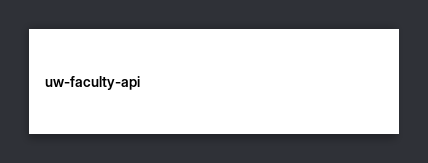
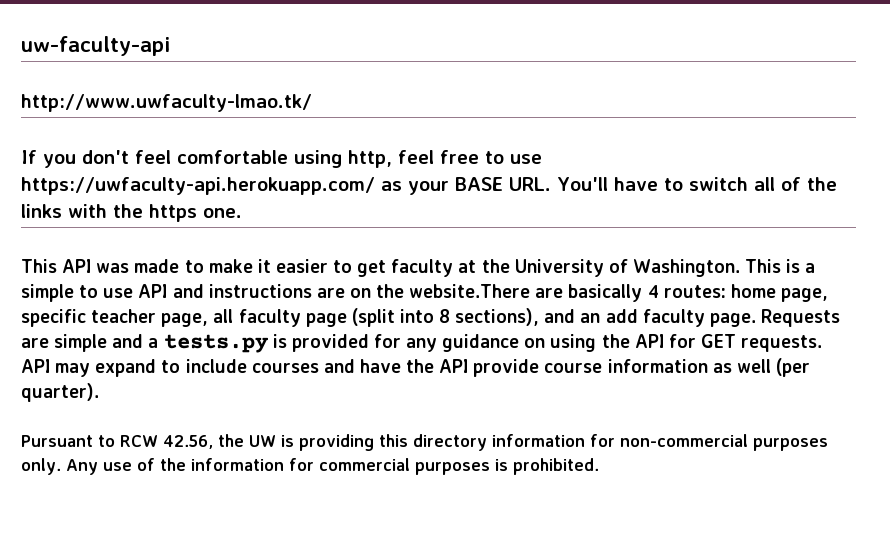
+ http://www.uwfaculty-lmao.tk/
+ If you don't feel comfortable using http, feel free to use https://uwfaculty-api.herokuapp.com/ as your BASE URL. You'll have to switch all of the links with the https one.
+ This API was made to make it easier to get faculty at the University of Washington. This is a simple to use API and instructions are on the website.There are basically 4 routes: home page, specific teacher page, all faculty page (split into 8 sections), and an add faculty page. Requests are simple and a tests.py is provided for any guidance on using the API for GET requests. API may expand to include courses and have the API provide course information as well (per quarter).
+ Pursuant to RCW 42.56, the UW is providing this directory information for non-commercial purposes only. Any use of the information for commercial purposes is prohibited.

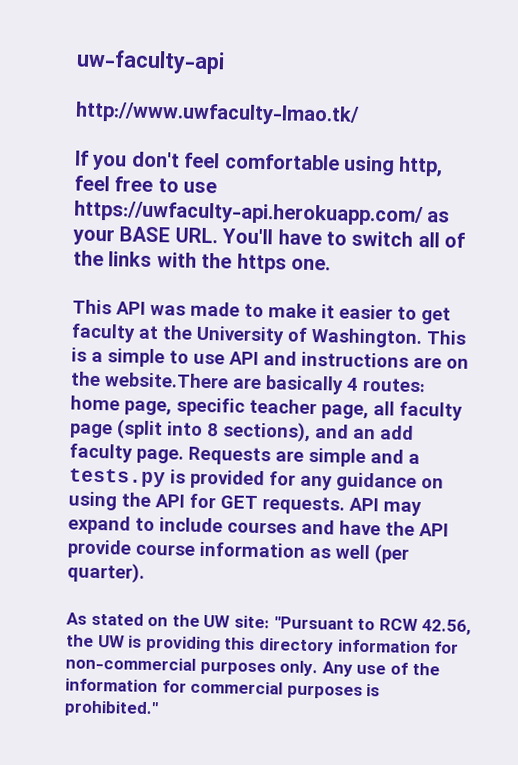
- Pursuant to RCW 42.56, the UW is providing this directory information for non-commercial purposes only.
+ As stated on the UW site: "Pursuant to RCW 42.56, the UW is providing this directory information for non-commercial purposes only.
- Any use of the information for commercial purposes is prohibited.
+ Any use of the information for commercial purposes is prohibited."

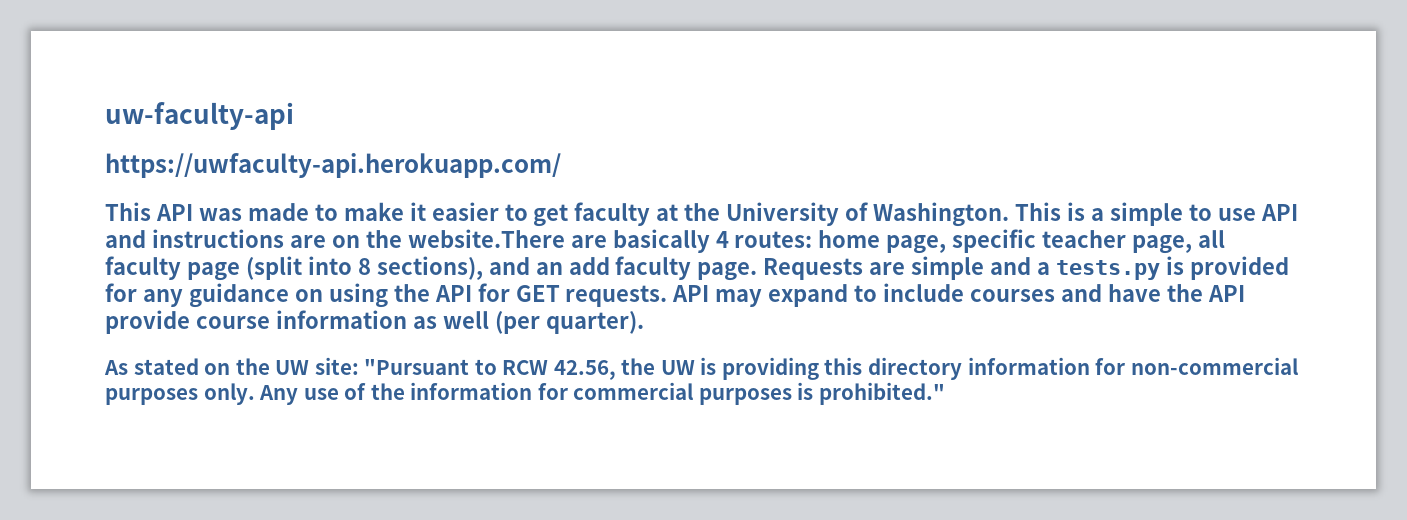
- http://www.uwfaculty-lmao.tk/
- If you don't feel comfortable using http, feel free to use https://uwfaculty-api.herokuapp.com/ as your BASE URL. You'll have to switch all of the links with the https one.
+ https://uwfaculty-api.herokuapp.com/

